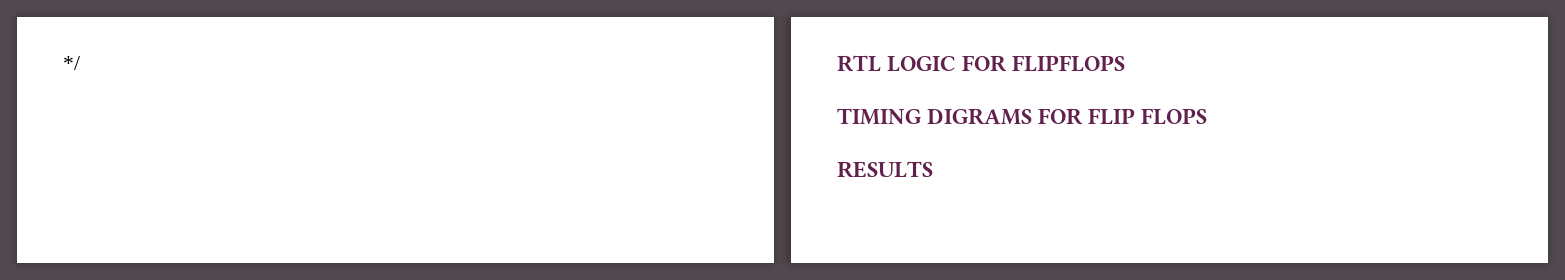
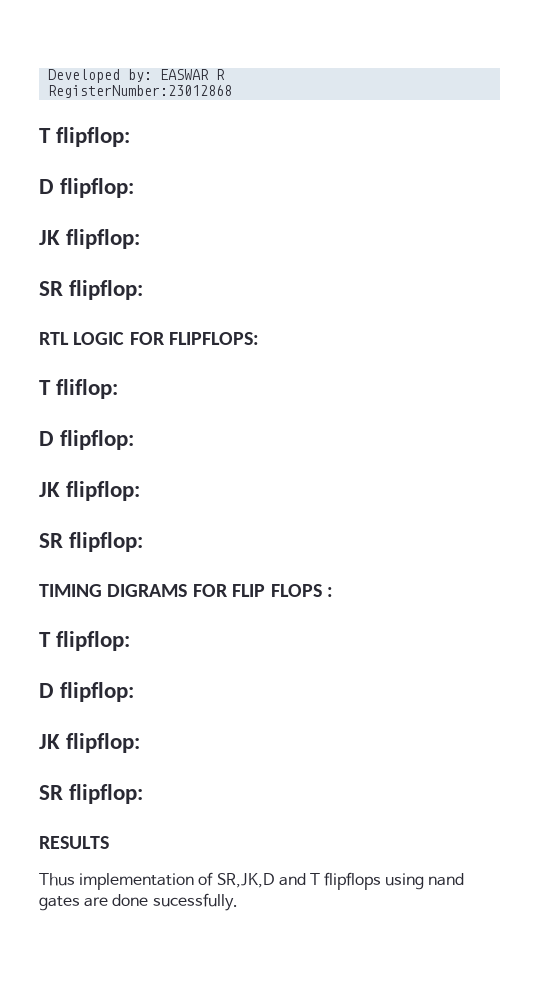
- */
- RTL LOGIC FOR FLIPFLOPS
+ Developed by: EASWAR R
+ RegisterNumber:23012868
+ T flipflop:
+ D flipflop:
+ JK flipflop:
+ SR flipflop:
+ RTL LOGIC FOR FLIPFLOPS:
+ T fliflop:
+ D flipflop:
+ JK flipflop:
+ SR flipflop:
- TIMING DIGRAMS FOR FLIP FLOPS
+ TIMING DIGRAMS FOR FLIP FLOPS :
+ T flipflop:
+ D flipflop:
+ JK flipflop:
+ SR flipflop:
  RESULTS
+ Thus implementation of SR,JK,D and T flipflops using nand gates are done sucessfully.

